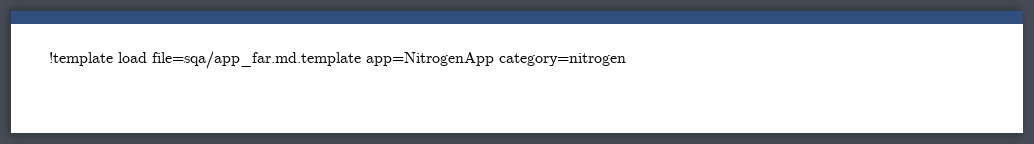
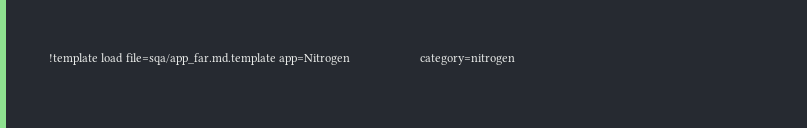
- !template load file=sqa/app_far.md.template app=NitrogenApp category=nitrogen
+ !template load file=sqa/app_far.md.template app=Nitrogen category=nitrogen

